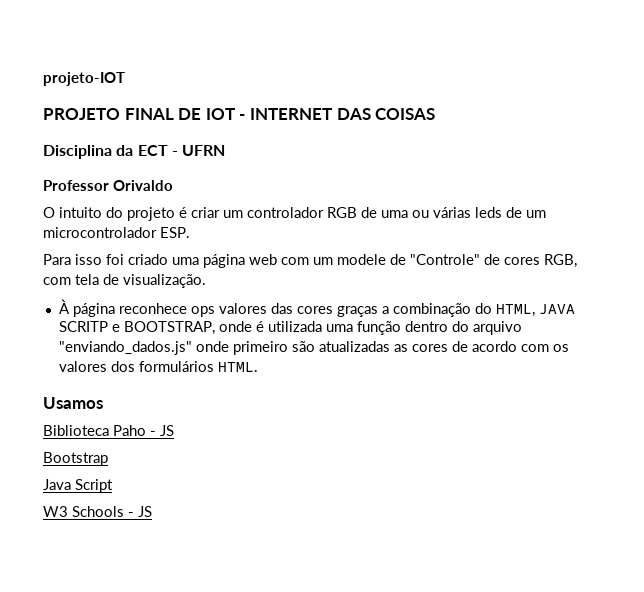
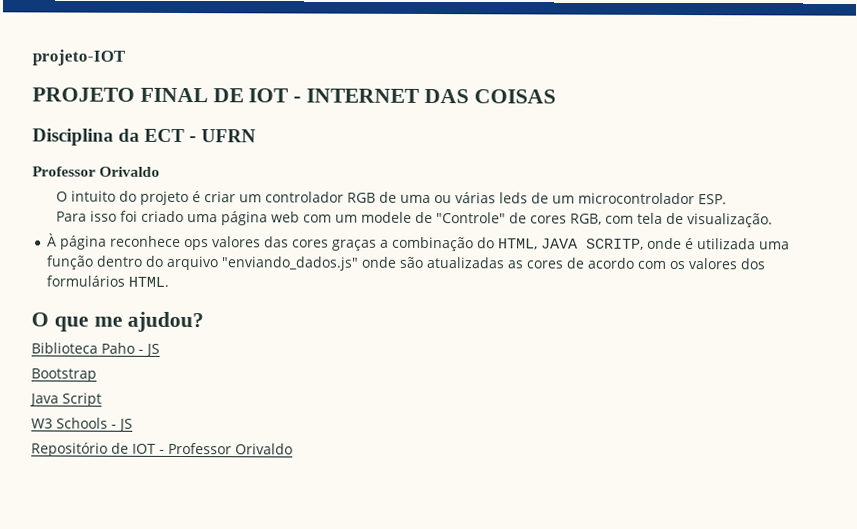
- À página reconhece ops valores das cores graças a combinação do HTML, JAVA SCRITP e BOOTSTRAP, onde é utilizada uma função dentro do arquivo "enviando_dados.js" onde primeiro são atualizadas as cores de acordo com os valores dos formulários HTML.
+ À página reconhece ops valores das cores graças a combinação do HTML, JAVA SCRITP, onde é utilizada uma função dentro do arquivo "enviando_dados.js" onde são atualizadas as cores de acordo com os valores dos formulários HTML.
- Usamos
+ O que me ajudou?
+ Repositório de IOT - Professor Orivaldo

